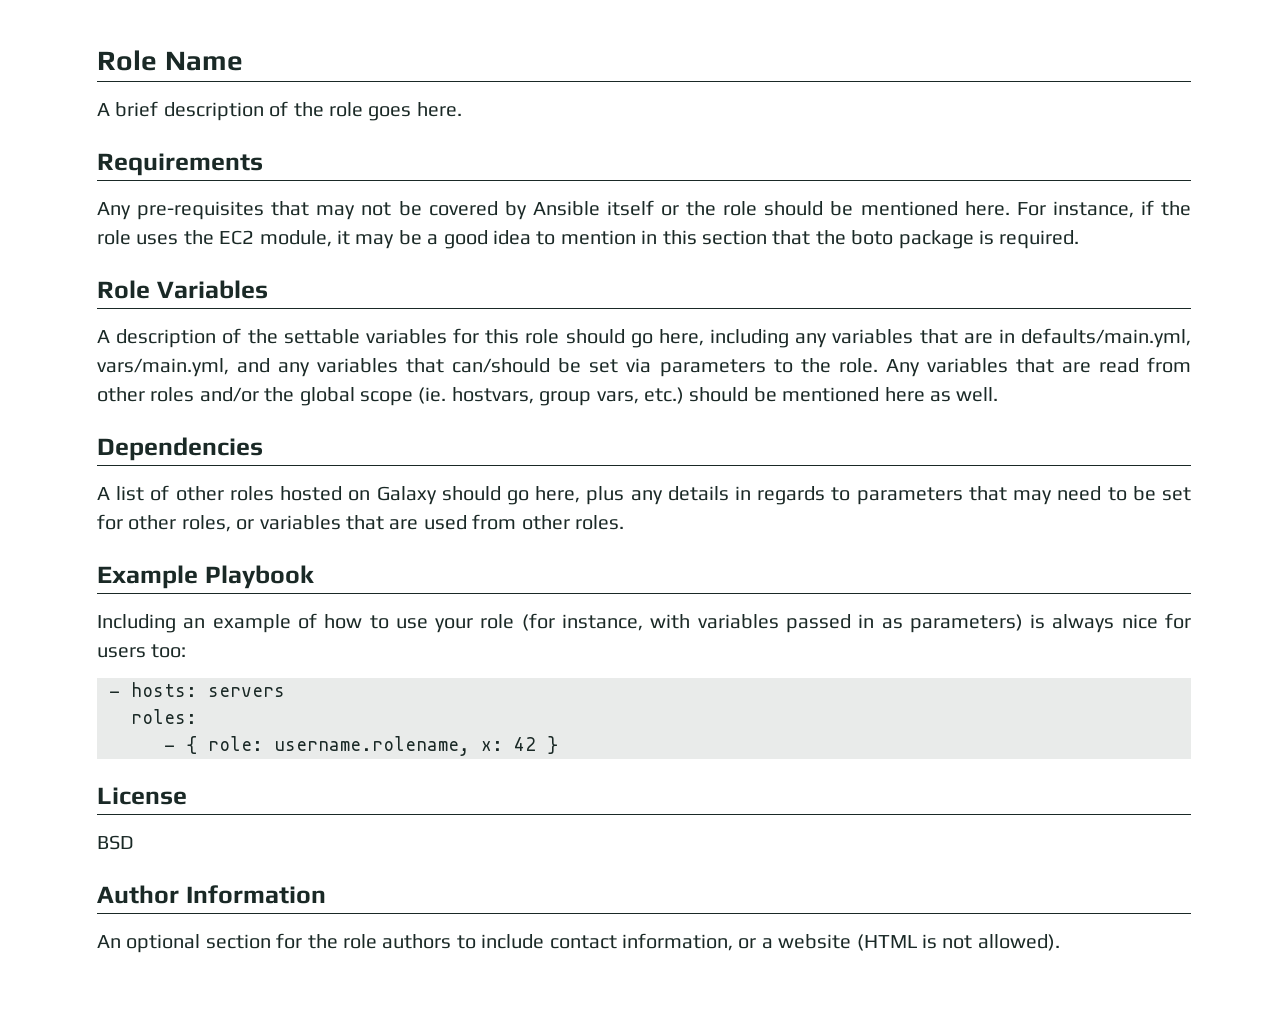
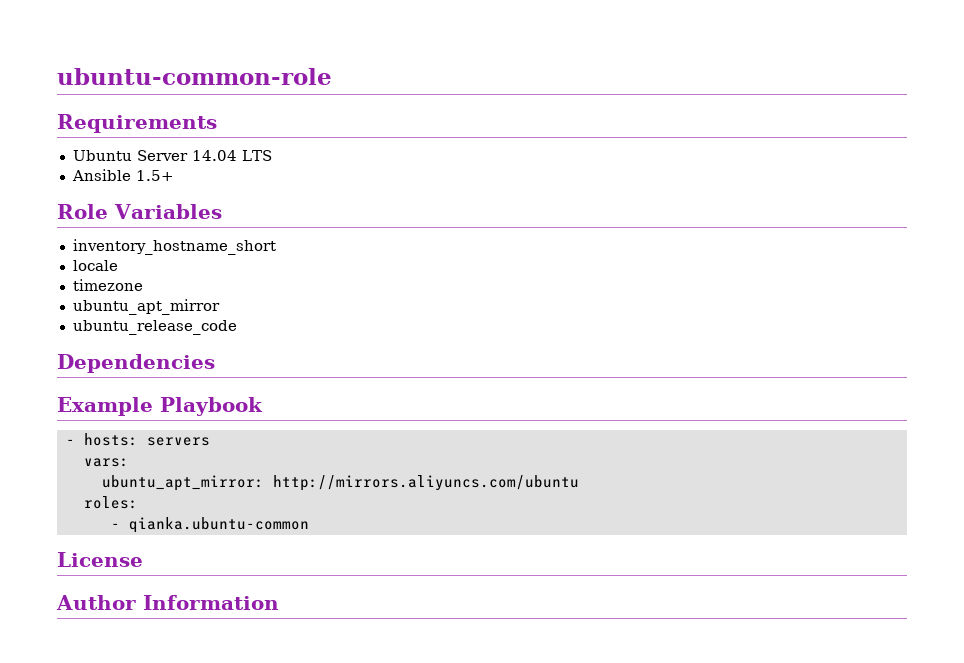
- Role Name
- A brief description of the role goes here.
+ ubuntu-common-role
  Requirements
- Any pre-requisites that may not be covered by Ansible itself or the role should be mentioned here. For instance, if the role uses the EC2 module, it may be a good idea to mention in this section that the boto package is required.
+ Ubuntu Server 14.04 LTS
+ Ansible 1.5+
  Role Variables
- A description of the settable variables for this role should go here, including any variables that are in defaults/main.yml, vars/main.yml, and any variables that can/should be set via parameters to the role. Any variables that are read from other roles and/or the global scope (ie. hostvars, group vars, etc.) should be mentioned here as well.
+ inventory_hostname_short
+ locale
+ timezone
+ ubuntu_apt_mirror
+ ubuntu_release_code
  Dependencies
- A list of other roles hosted on Galaxy should go here, plus any details in regards to parameters that may need to be set for other roles, or variables that are used from other roles.
  Example Playbook
- Including an example of how to use your role (for instance, with variables passed in as parameters) is always nice for users too:
+ vars:
+ ubuntu_apt_mirror: http://mirrors.aliyuncs.com/ubuntu
- - { role: username.rolename, x: 42 }
+ - qianka.ubuntu-common
- BSD
- An optional section for the role authors to include contact information, or a website (HTML is not allowed).

